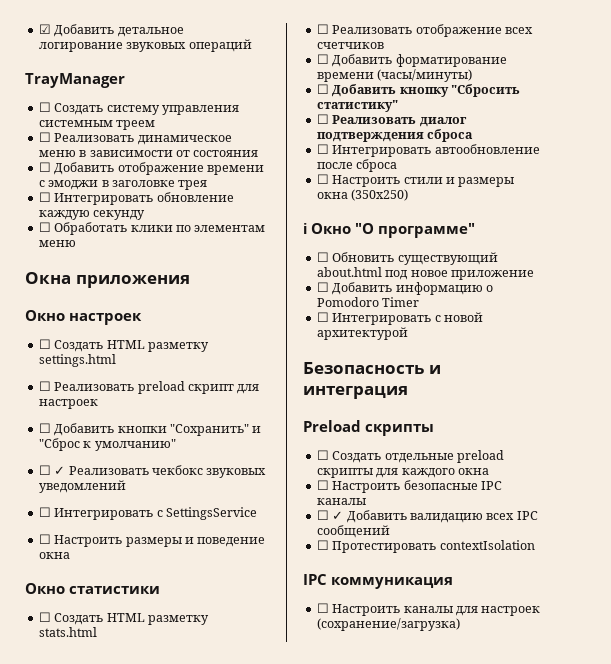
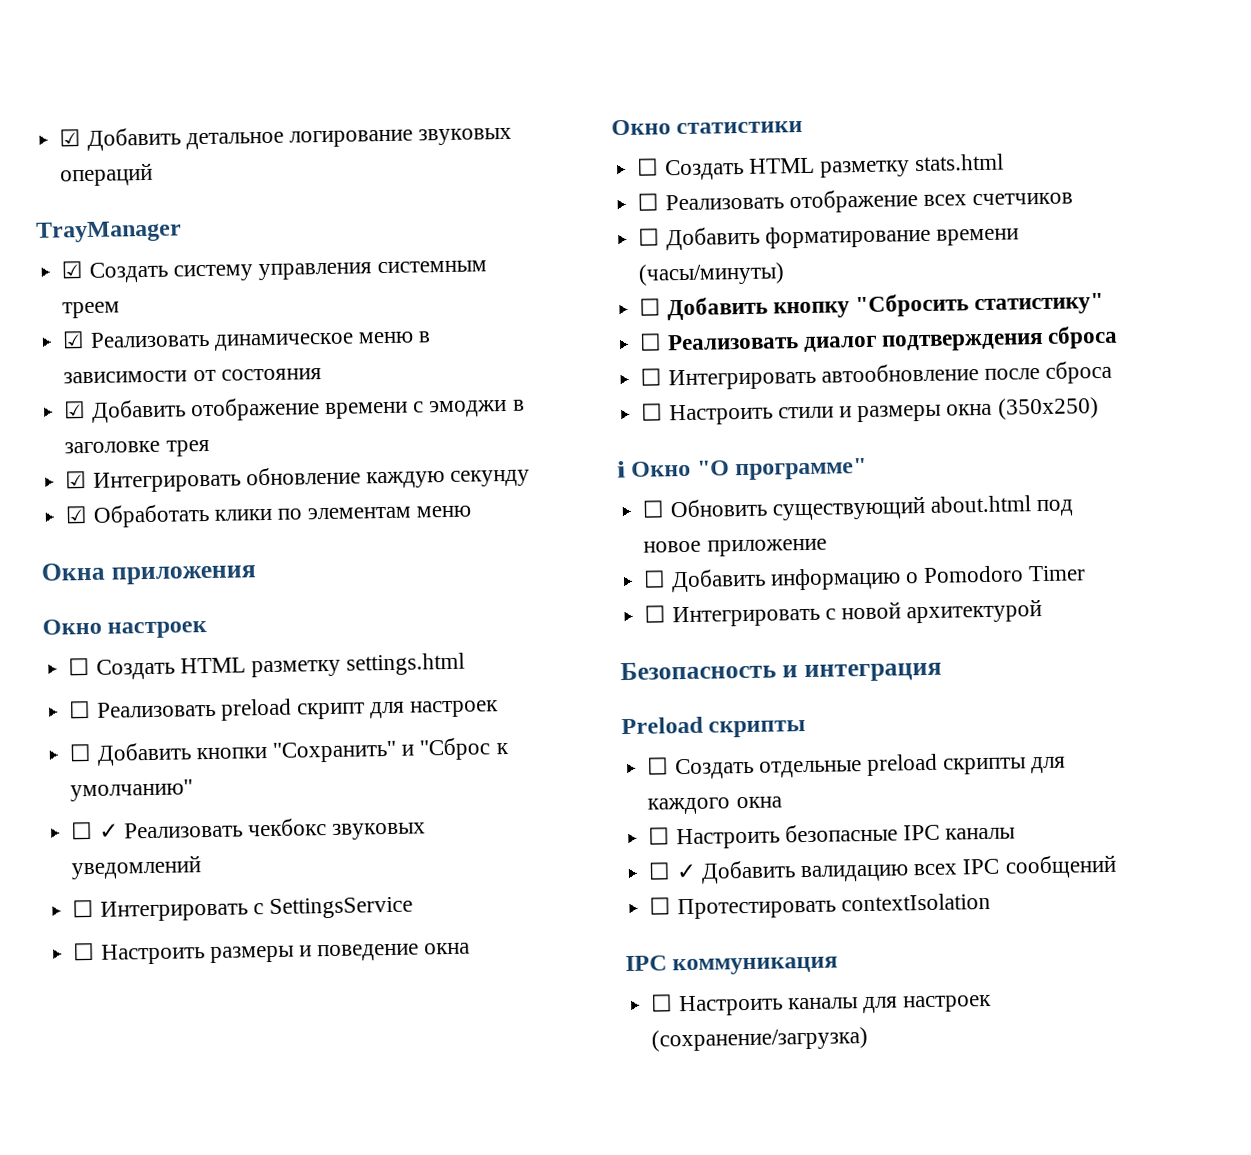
- ☐ Создать систему управления системным треем
+ ☑ Создать систему управления системным треем
- ☐ Реализовать динамическое меню в зависимости от состояния
+ ☑ Реализовать динамическое меню в зависимости от состояния
- ☐ Добавить отображение времени с эмоджи в заголовке трея
+ ☑ Добавить отображение времени с эмоджи в заголовке трея
- ☐ Интегрировать обновление каждую секунду
+ ☑ Интегрировать обновление каждую секунду
- ☐ Обработать клики по элементам меню
+ ☑ Обработать клики по элементам меню

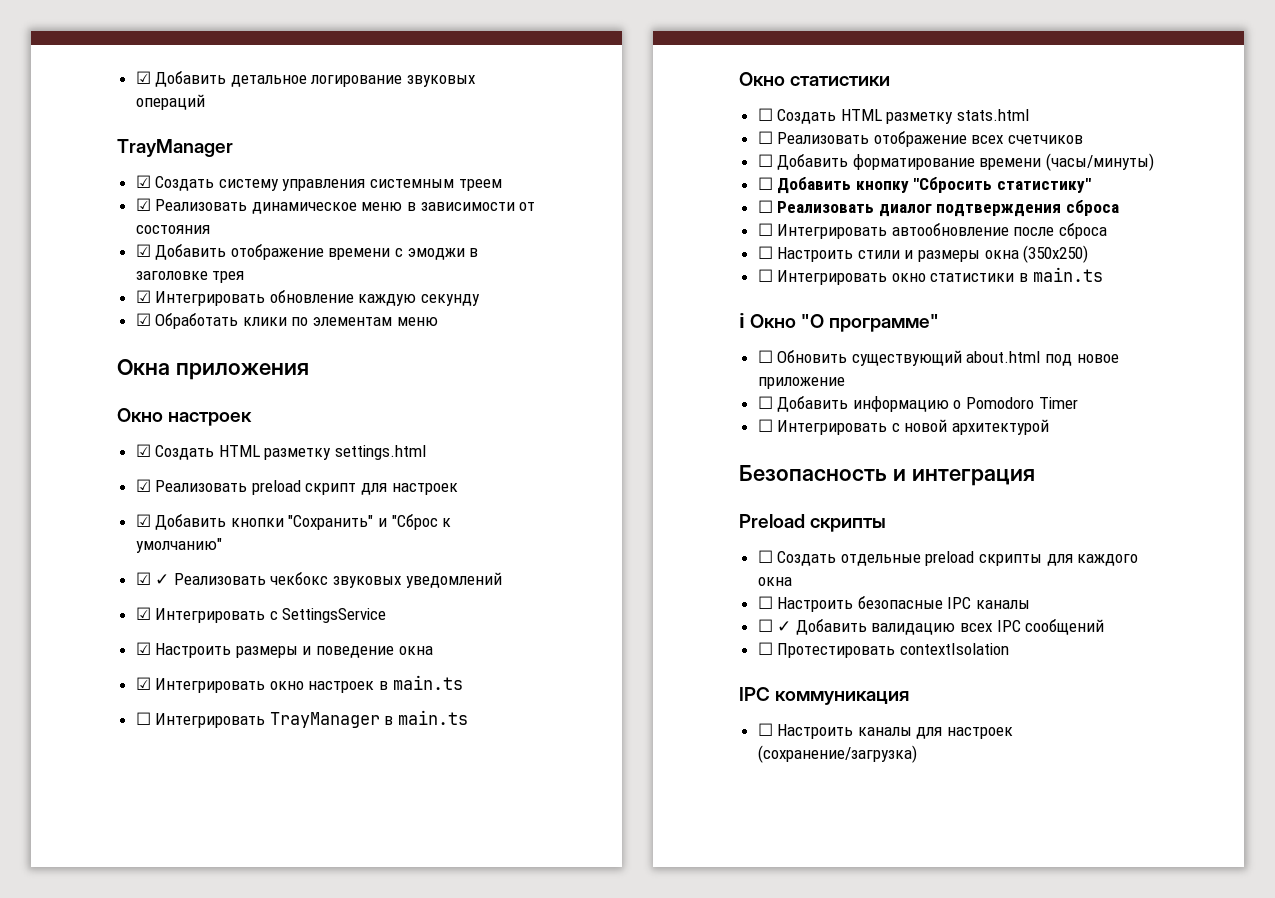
- ☐ Создать HTML разметку settings.html
+ ☑ Создать HTML разметку settings.html
- ☐ Реализовать preload скрипт для настроек
+ ☑ Реализовать preload скрипт для настроек
- ☐ Добавить кнопки "Сохранить" и "Сброс к умолчанию"
+ ☑ Добавить кнопки "Сохранить" и "Сброс к умолчанию"
- ☐ ✓ Реализовать чекбокс звуковых уведомлений
+ ☑ ✓ Реализовать чекбокс звуковых уведомлений
- ☐ Интегрировать с SettingsService
+ ☑ Интегрировать с SettingsService
- ☐ Настроить размеры и поведение окна
+ ☑ Настроить размеры и поведение окна
+ ☑ Интегрировать окно настроек в main.ts
+ ☐ Интегрировать TrayManager в main.ts
+ ☐ Интегрировать окно статистики в main.ts

